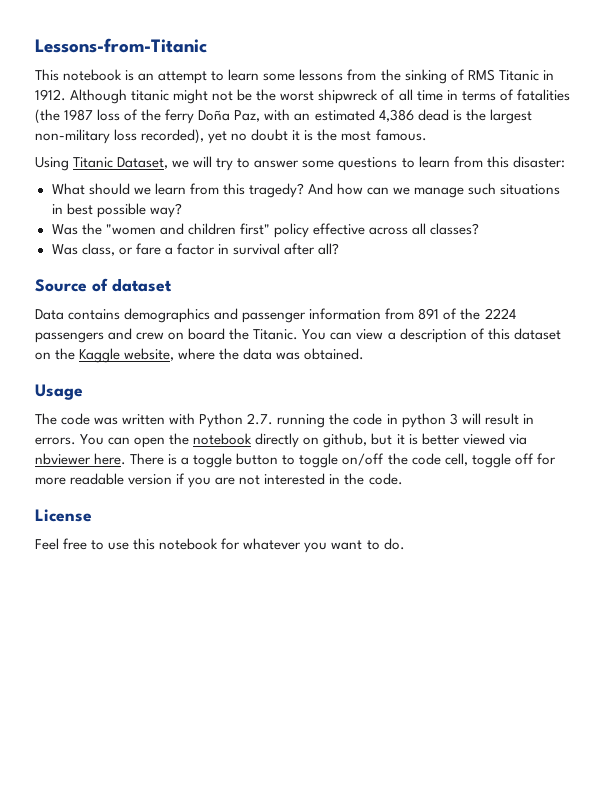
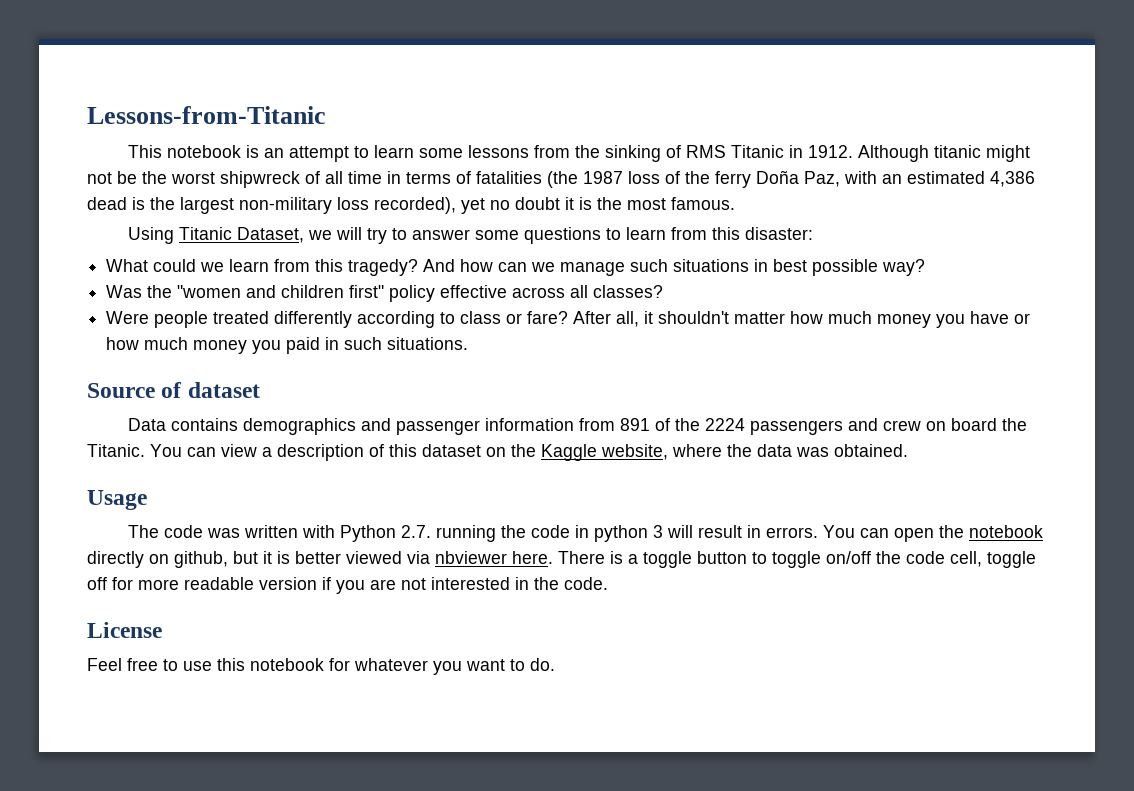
- What should we learn from this tragedy?
+ What could we learn from this tragedy?
- Was class, or fare a factor in survival after all?
+ Were people treated differently according to class or fare? After all, it shouldn't matter how much money you have or how much money you paid in such situations.

